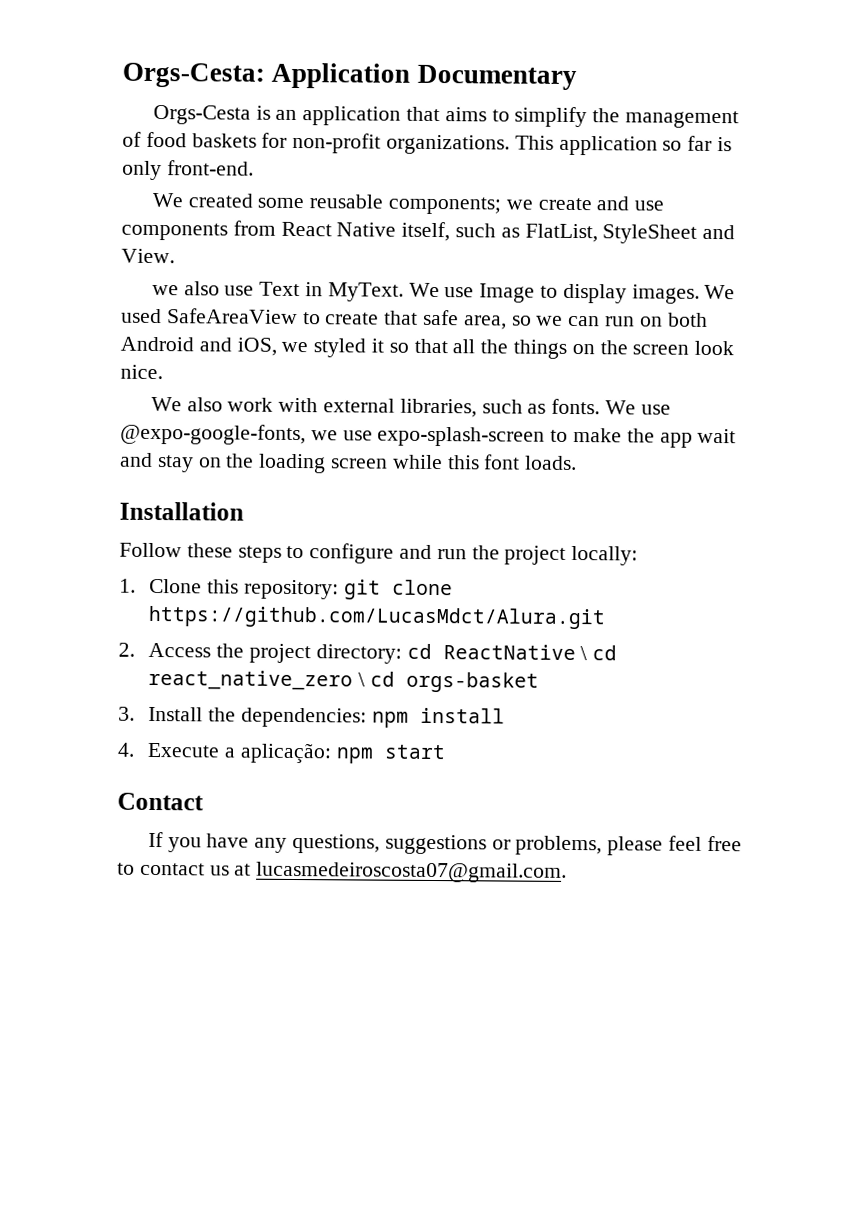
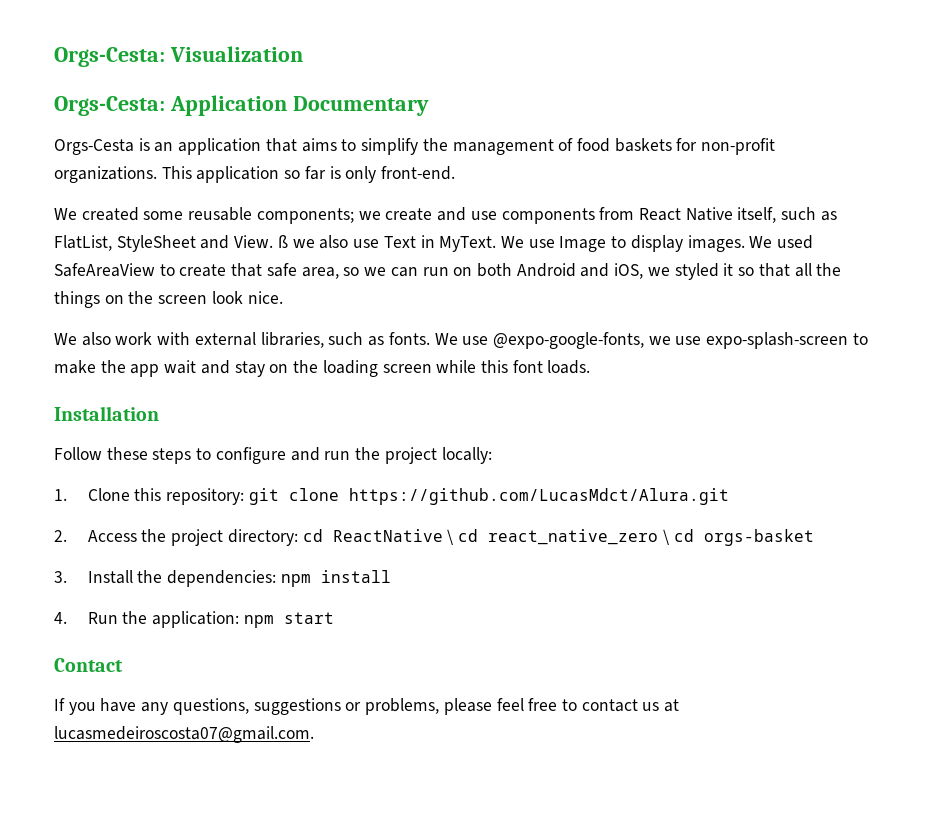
+ Orgs-Cesta: Visualization
- We created some reusable components; we create and use components from React Native itself, such as FlatList, StyleSheet and View.
- we also use Text in MyText.
+ We created some reusable components; we create and use components from React Native itself, such as FlatList, StyleSheet and View. ß we also use Text in MyText.
- 4. Execute a aplicação: npm start
+ 4. Run the application: npm start

